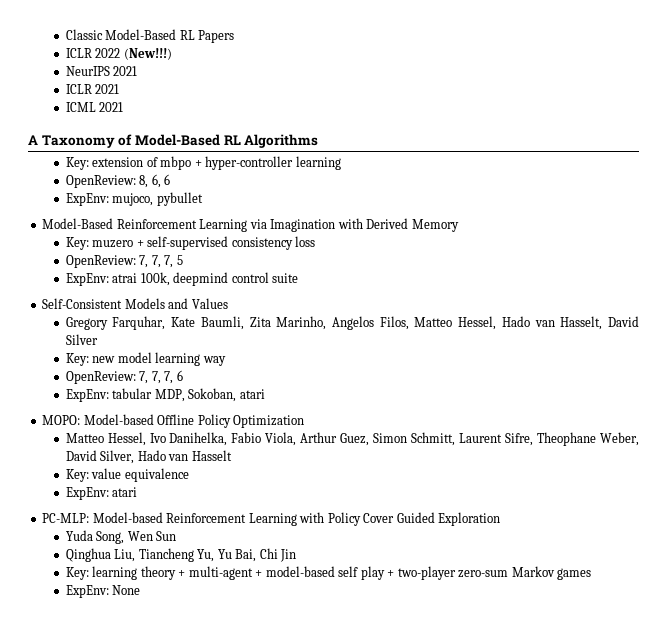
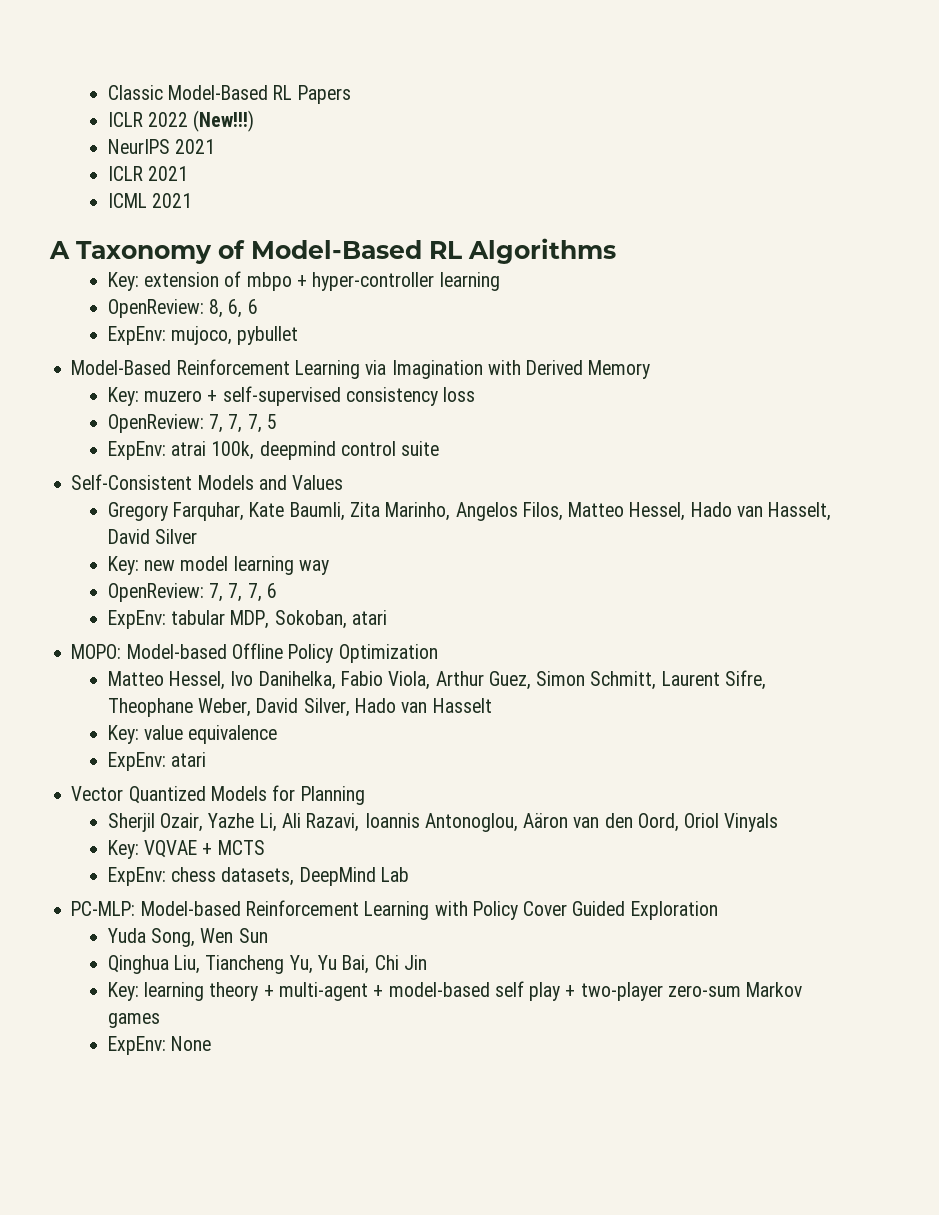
+ Vector Quantized Models for Planning
+ Sherjil Ozair, Yazhe Li, Ali Razavi, Ioannis Antonoglou, Aäron van den Oord, Oriol Vinyals
+ Key: VQVAE + MCTS
+ ExpEnv: chess datasets, DeepMind Lab

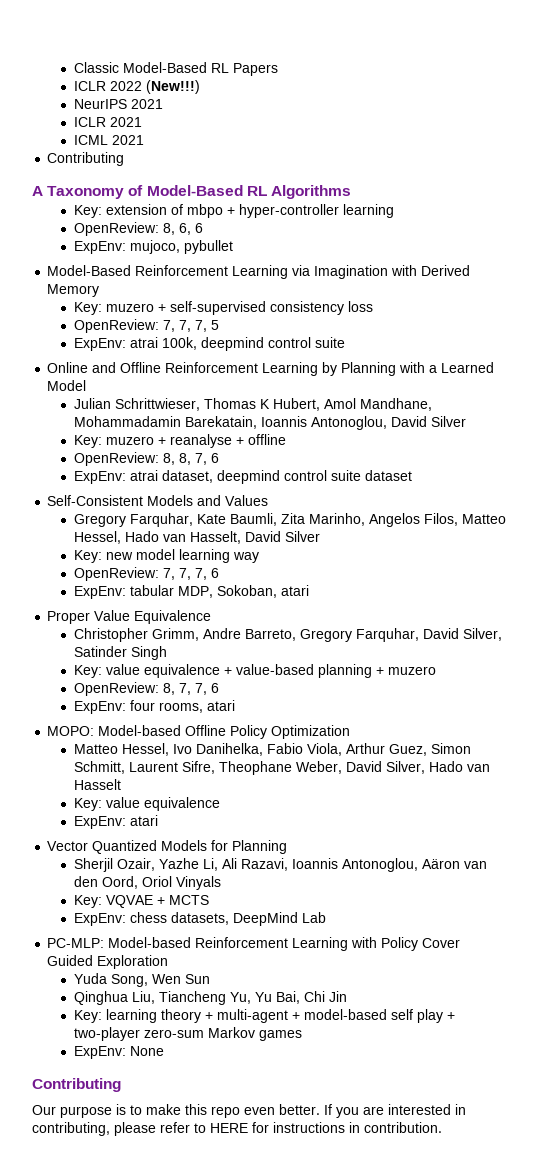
  ICML 2021
+ Contributing
+ Online and Offline Reinforcement Learning by Planning with a Learned Model
+ Julian Schrittwieser, Thomas K Hubert, Amol Mandhane, Mohammadamin Barekatain, Ioannis Antonoglou, David Silver
+ Key: muzero + reanalyse + offline
+ OpenReview: 8, 8, 7, 6
+ ExpEnv: atrai dataset, deepmind control suite dataset
+ Proper Value Equivalence
+ Christopher Grimm, Andre Barreto, Gregory Farquhar, David Silver, Satinder Singh
+ Key: value equivalence + value-based planning + muzero
+ OpenReview: 8, 7, 7, 6
+ ExpEnv: four rooms, atari
  ExpEnv: None
+ Contributing
+ Our purpose is to make this repo even better. If you are interested in contributing, please refer to HERE for instructions in contribution.

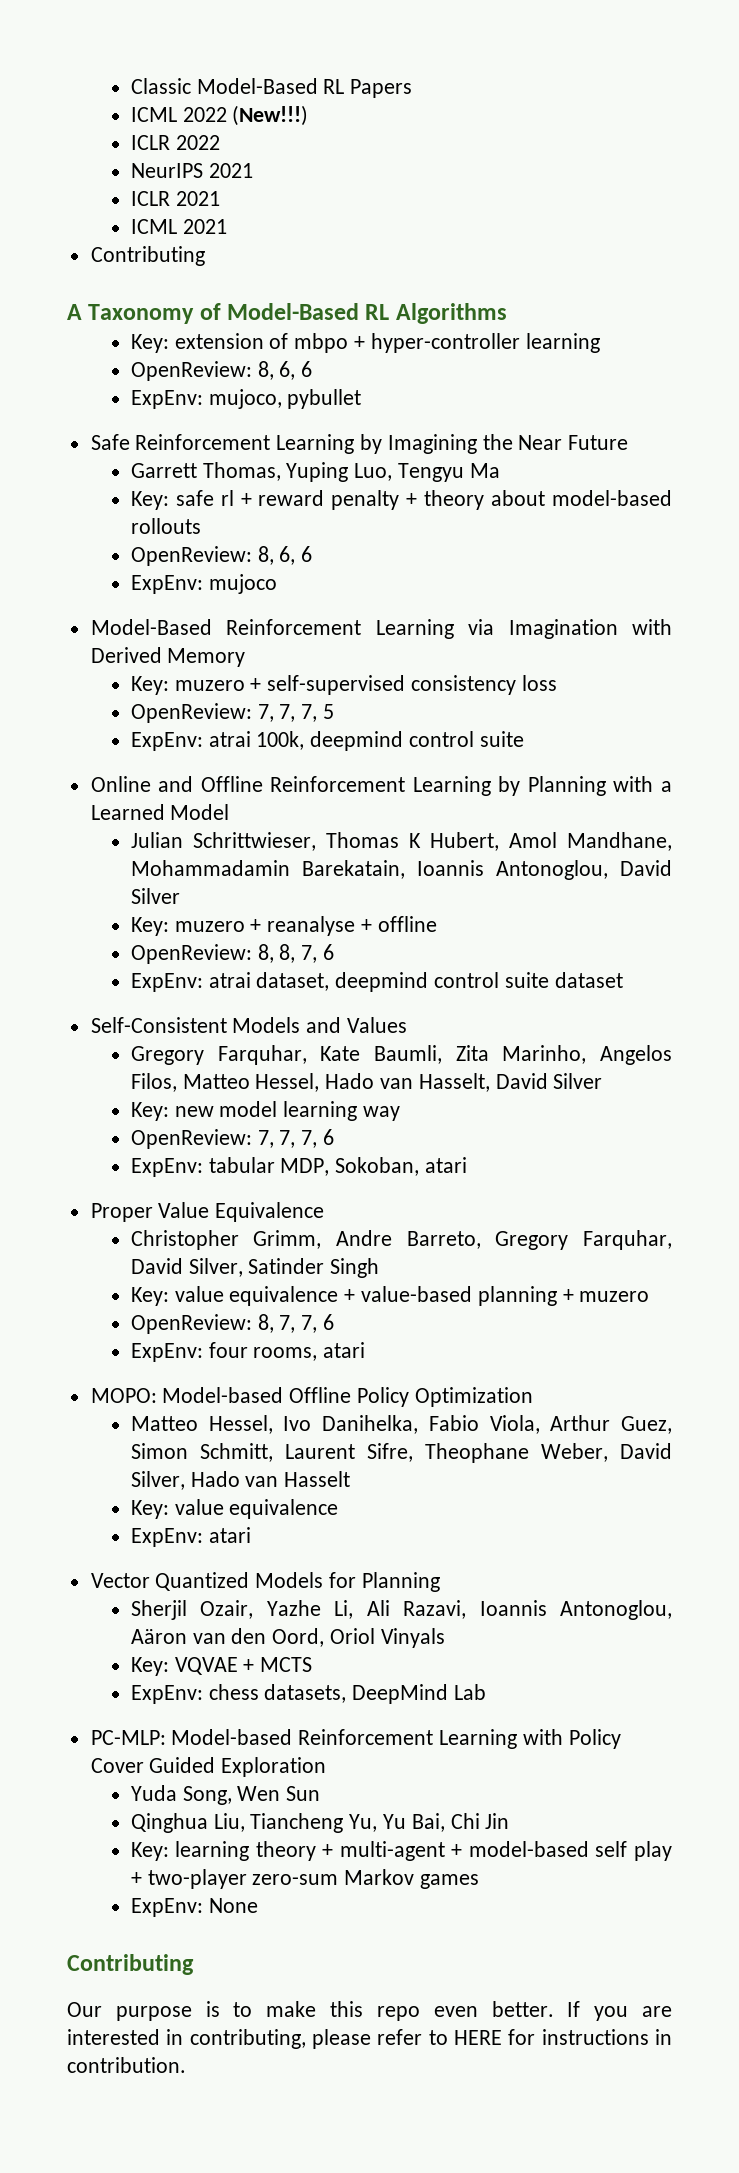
+ ICML 2022 (New!!!)
- ICLR 2022 (New!!!)
+ ICLR 2022
+ Safe Reinforcement Learning by Imagining the Near Future
+ Garrett Thomas, Yuping Luo, Tengyu Ma
+ Key: safe rl + reward penalty + theory about model-based rollouts
+ OpenReview: 8, 6, 6
+ ExpEnv: mujoco

